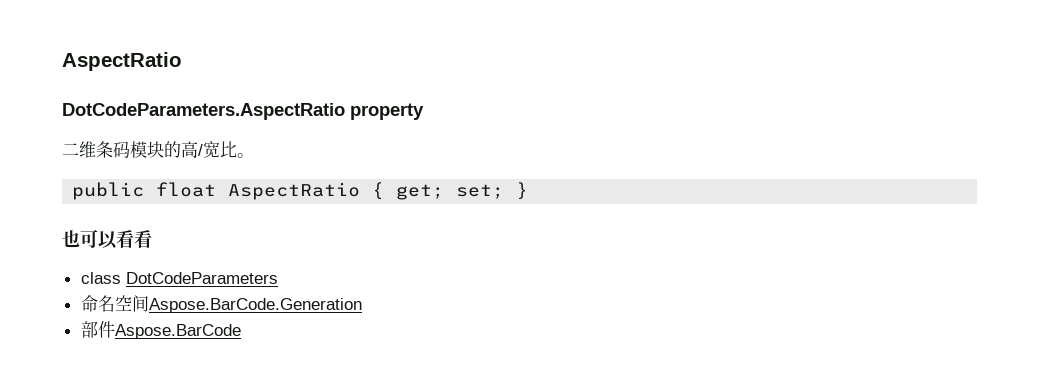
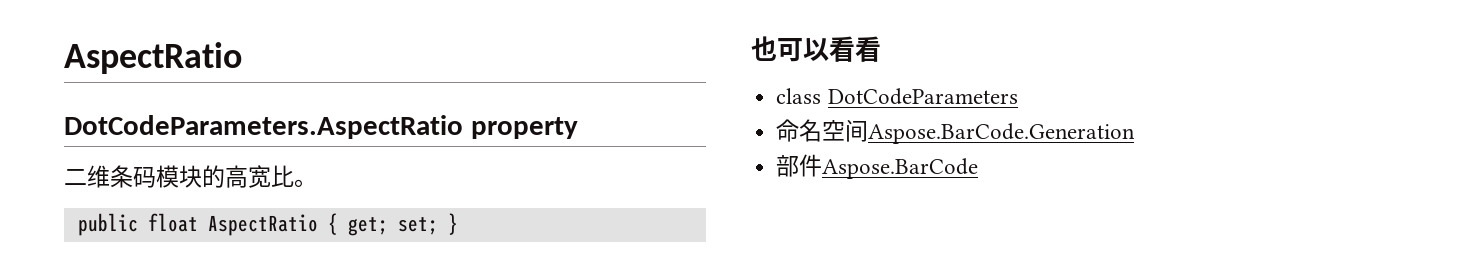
- 二维条码模块的高/宽比。
+ 二维条码模块的高宽比。

